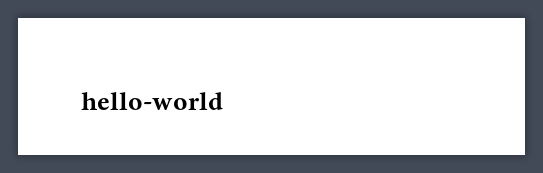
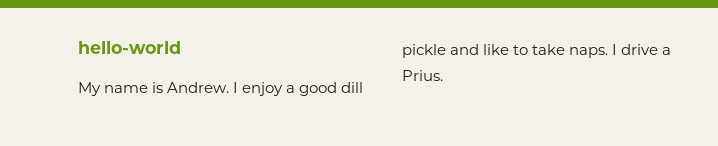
+ My name is Andrew. I enjoy a good dill pickle and like to take naps. I drive a Prius.

